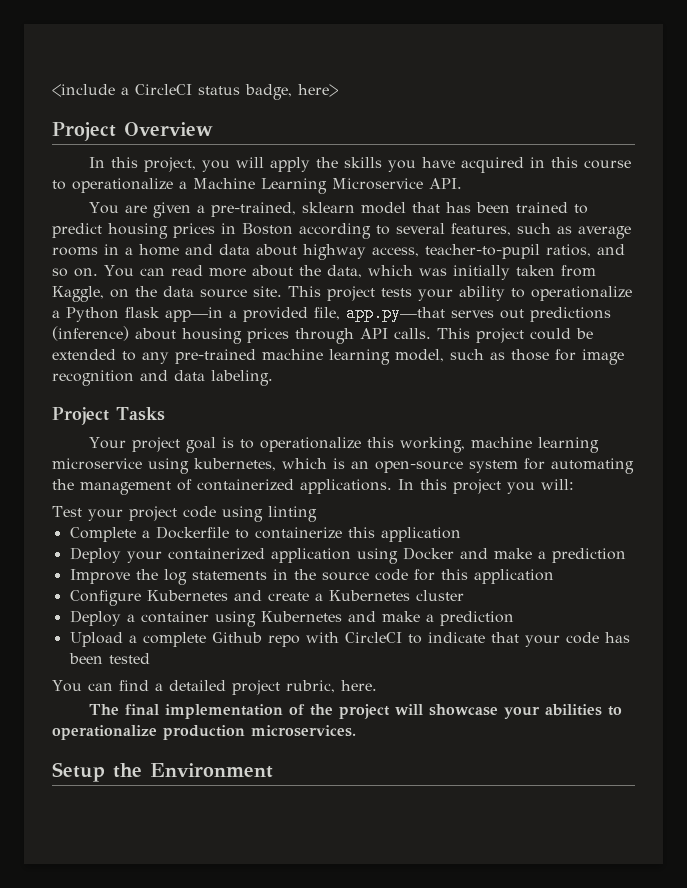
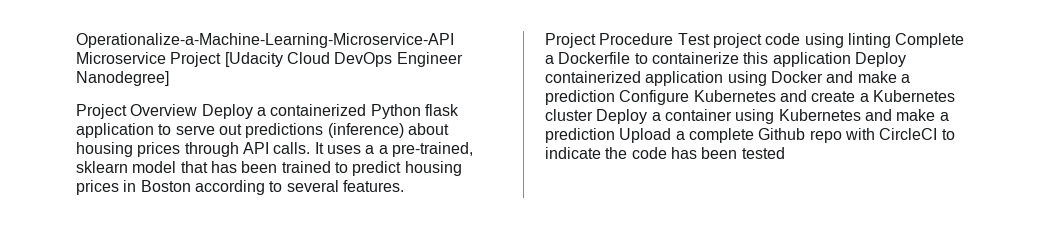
- <include a CircleCI status badge, here>
- Project Overview
- In this project, you will apply the skills you have acquired in this course to operationalize a Machine Learning Microservice API.
- You are given a pre-trained, sklearn model that has been trained to predict housing prices in Boston according to several features, such as average rooms in a home and data about highway access, teacher-to-pupil ratios, and so on. You can read more about the data, which was initially taken from Kaggle, on the data source site. This project tests your ability to operationalize a Python flask app—in a provided file, app.py—that serves out predictions (inference) about housing prices through API calls. This project could be extended to any pre-trained machine learning model, such as those for image recognition and data labeling.
- Project Tasks
- Your project goal is to operationalize this working, machine learning microservice using kubernetes, which is an open-source system for automating the management of containerized applications. In this project you will:
- Test your project code using linting
- Complete a Dockerfile to containerize this application
- Deploy your containerized application using Docker and make a prediction
- Improve the log statements in the source code for this application
- Configure Kubernetes and create a Kubernetes cluster
- Deploy a container using Kubernetes and make a prediction
- Upload a complete Github repo with CircleCI to indicate that your code has been tested
+ Operationalize-a-Machine-Learning-Microservice-API Microservice Project [Udacity Cloud DevOps Engineer Nanodegree]
+ Project Overview Deploy a containerized Python flask application to serve out predictions (inference) about housing prices through API calls. It uses a a pre-trained, sklearn model that has been trained to predict housing prices in Boston according to several features.
+ Project Procedure Test project code using linting Complete a Dockerfile to containerize this application Deploy containerized application using Docker and make a prediction Configure Kubernetes and create a Kubernetes cluster Deploy a container using Kubernetes and make a prediction Upload a complete Github repo with CircleCI to indicate the code has been tested
- You can find a detailed project rubric, here.
- The final implementation of the project will showcase your abilities to operationalize production microservices.
- Setup the Environment

